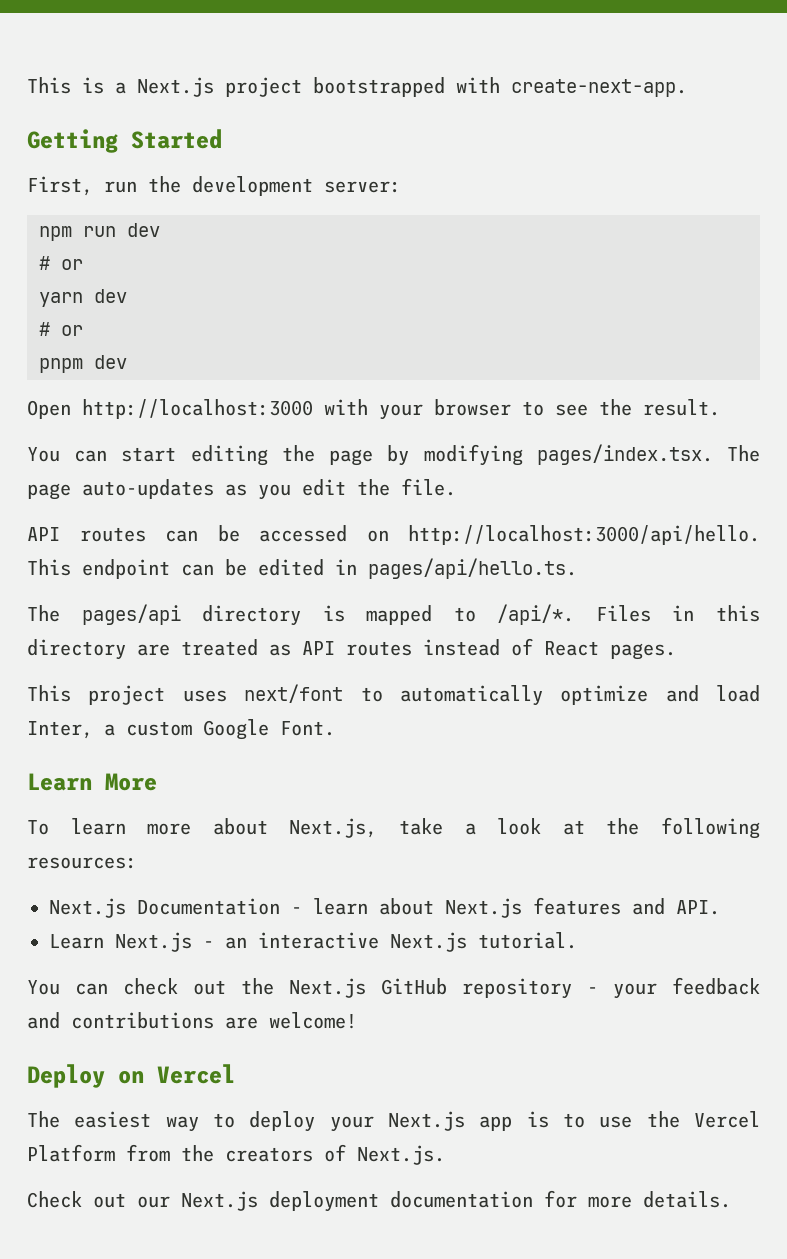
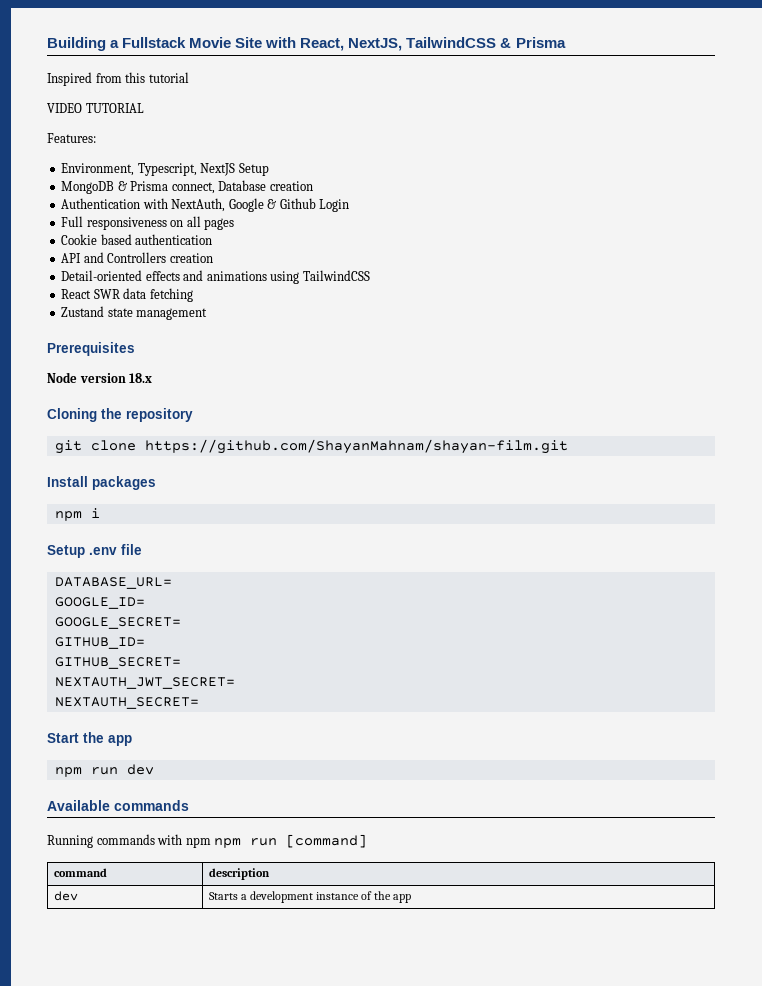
- This is a Next.js project bootstrapped with create-next-app.
- Getting Started
- First, run the development server:
+ Building a Fullstack Movie Site with React, NextJS, TailwindCSS & Prisma
+ Inspired from this tutorial
+ VIDEO TUTORIAL
+ Features:
+ Environment, Typescript, NextJS Setup
+ MongoDB & Prisma connect, Database creation
+ Authentication with NextAuth, Google & Github Login
+ Full responsiveness on all pages
+ Cookie based authentication
+ API and Controllers creation
+ Detail-oriented effects and animations using TailwindCSS
+ React SWR data fetching
+ Zustand state management
+ Prerequisites
+ Node version 18.x
+ Cloning the repository
+ git clone https://github.com/ShayanMahnam/shayan-film.git
+ Install packages
+ npm i
+ Setup .env file
+ DATABASE_URL=
+ GOOGLE_ID=
+ GOOGLE_SECRET=
+ GITHUB_ID=
+ GITHUB_SECRET=
+ NEXTAUTH_JWT_SECRET=
+ NEXTAUTH_SECRET=
+ Start the app
  npm run dev
- # or
- yarn dev
- # or
- pnpm dev
- Open http://localhost:3000 with your browser to see the result.
- You can start editing the page by modifying pages/index.tsx. The page auto-updates as you edit the file.
- API routes can be accessed on http://localhost:3000/api/hello. This endpoint can be edited in pages/api/hello.ts.
- The pages/api directory is mapped to /api/*. Files in this directory are treated as API routes instead of React pages.
- This project uses next/font to automatically optimize and load Inter, a custom Google Font.
- Learn More
- To learn more about Next.js, take a look at the following resources:
- Next.js Documentation - learn about Next.js features and API.
- Learn Next.js - an interactive Next.js tutorial.
- You can check out the Next.js GitHub repository - your feedback and contributions are welcome!
- Deploy on Vercel
- The easiest way to deploy your Next.js app is to use the Vercel Platform from the creators of Next.js.
- Check out our Next.js deployment documentation for more details.
+ Available commands
+ Running commands with npm npm run [command]
+ command | description
+ dev | Starts a development instance of the app

